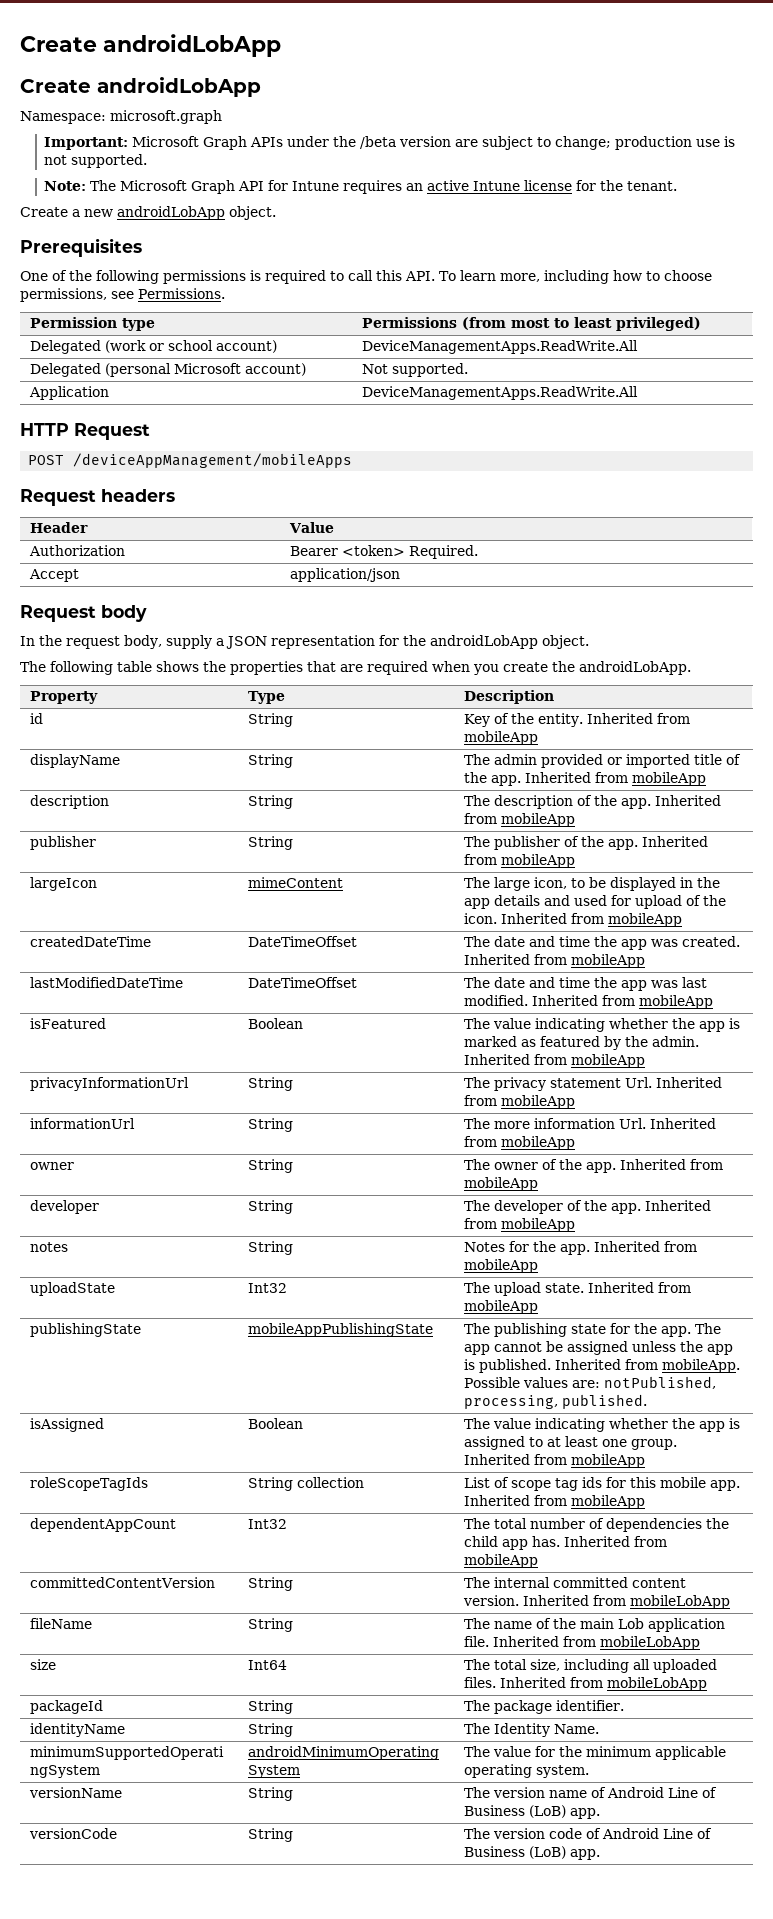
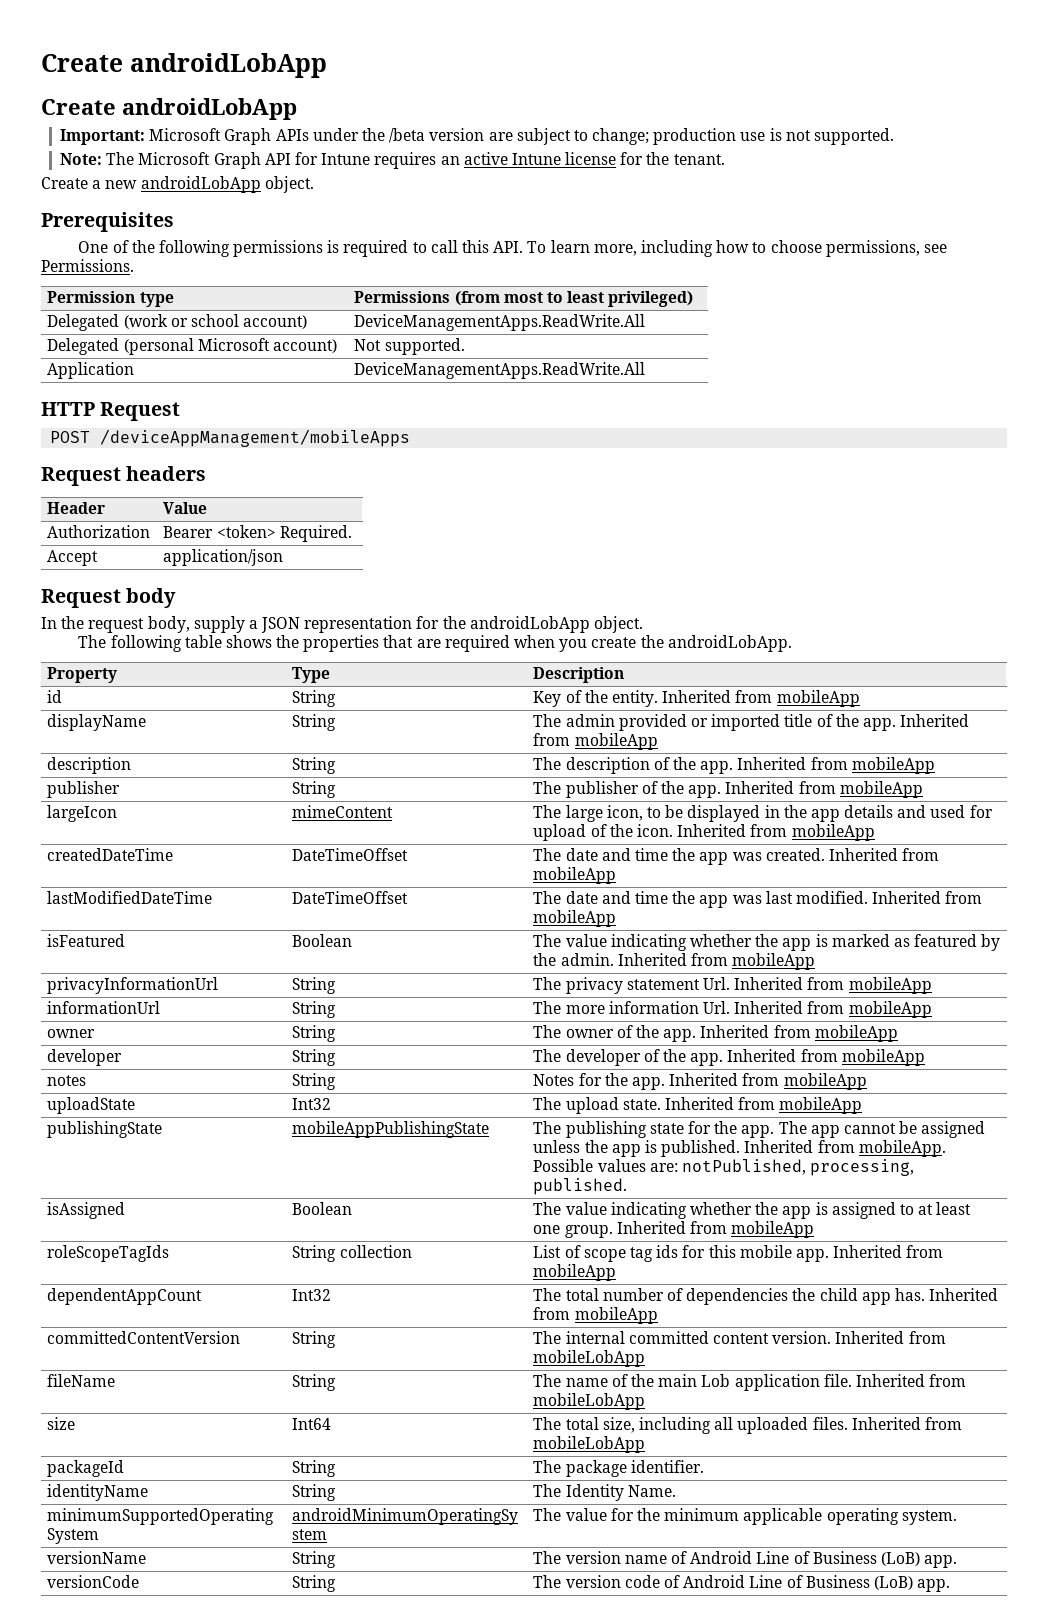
- Namespace: microsoft.graph

